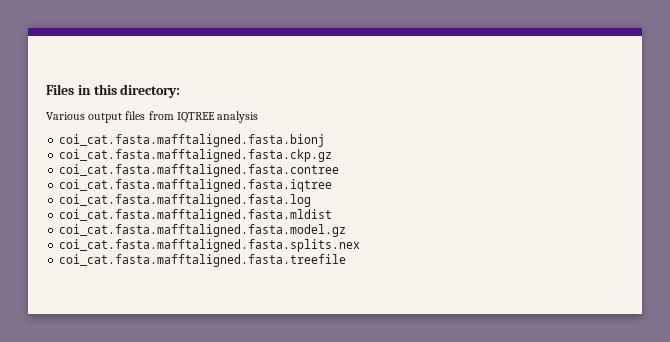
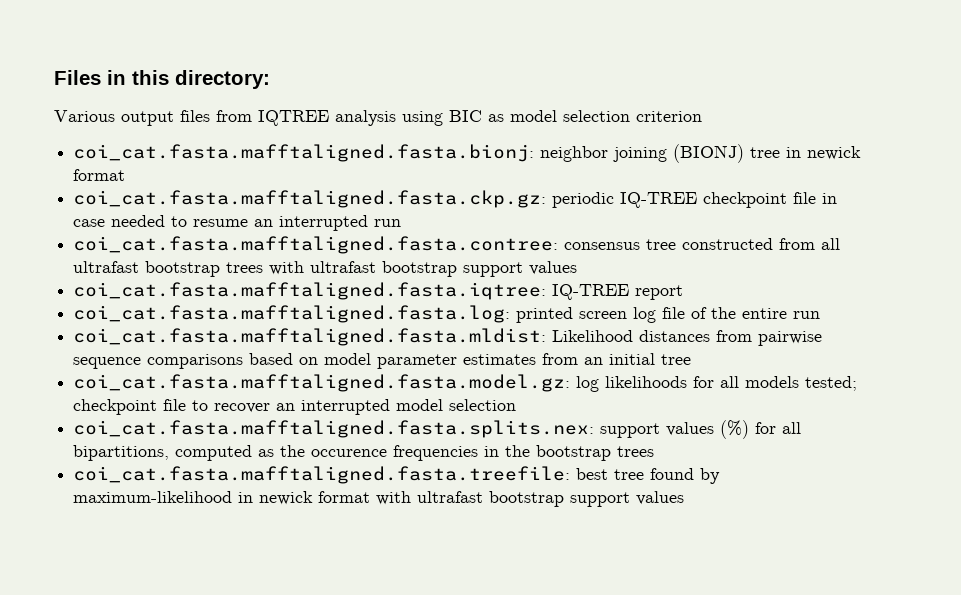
- Various output files from IQTREE analysis
- coi_cat.fasta.mafftaligned.fasta.bionj
- coi_cat.fasta.mafftaligned.fasta.ckp.gz
- coi_cat.fasta.mafftaligned.fasta.contree
- coi_cat.fasta.mafftaligned.fasta.iqtree
- coi_cat.fasta.mafftaligned.fasta.log
- coi_cat.fasta.mafftaligned.fasta.mldist
- coi_cat.fasta.mafftaligned.fasta.model.gz
- coi_cat.fasta.mafftaligned.fasta.splits.nex
- coi_cat.fasta.mafftaligned.fasta.treefile
+ Various output files from IQTREE analysis using BIC as model selection criterion
+ coi_cat.fasta.mafftaligned.fasta.bionj: neighbor joining (BIONJ) tree in newick format
+ coi_cat.fasta.mafftaligned.fasta.ckp.gz: periodic IQ-TREE checkpoint file in case needed to resume an interrupted run
+ coi_cat.fasta.mafftaligned.fasta.contree: consensus tree constructed from all ultrafast bootstrap trees with ultrafast bootstrap support values
+ coi_cat.fasta.mafftaligned.fasta.iqtree: IQ-TREE report
+ coi_cat.fasta.mafftaligned.fasta.log: printed screen log file of the entire run
+ coi_cat.fasta.mafftaligned.fasta.mldist: Likelihood distances from pairwise sequence comparisons based on model parameter estimates from an initial tree
+ coi_cat.fasta.mafftaligned.fasta.model.gz: log likelihoods for all models tested; checkpoint file to recover an interrupted model selection
+ coi_cat.fasta.mafftaligned.fasta.splits.nex: support values (%) for all bipartitions, computed as the occurence frequencies in the bootstrap trees
+ coi_cat.fasta.mafftaligned.fasta.treefile: best tree found by maximum-likelihood in newick format with ultrafast bootstrap support values

